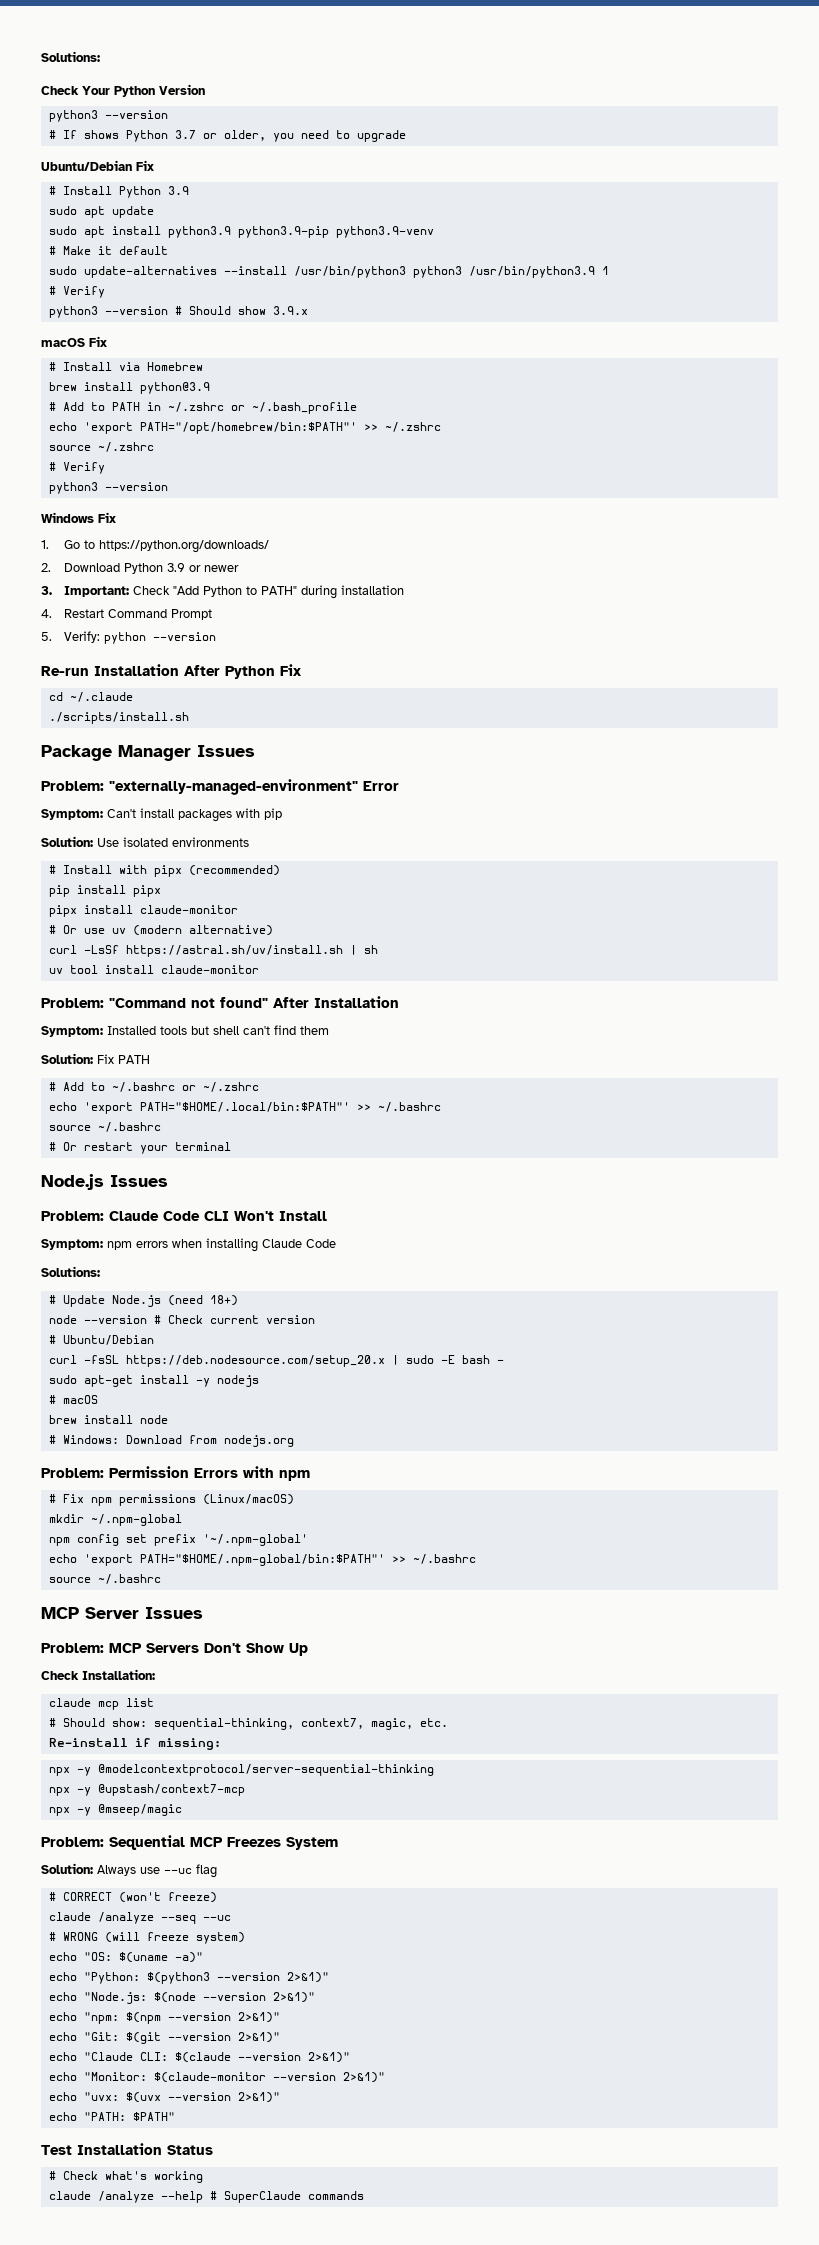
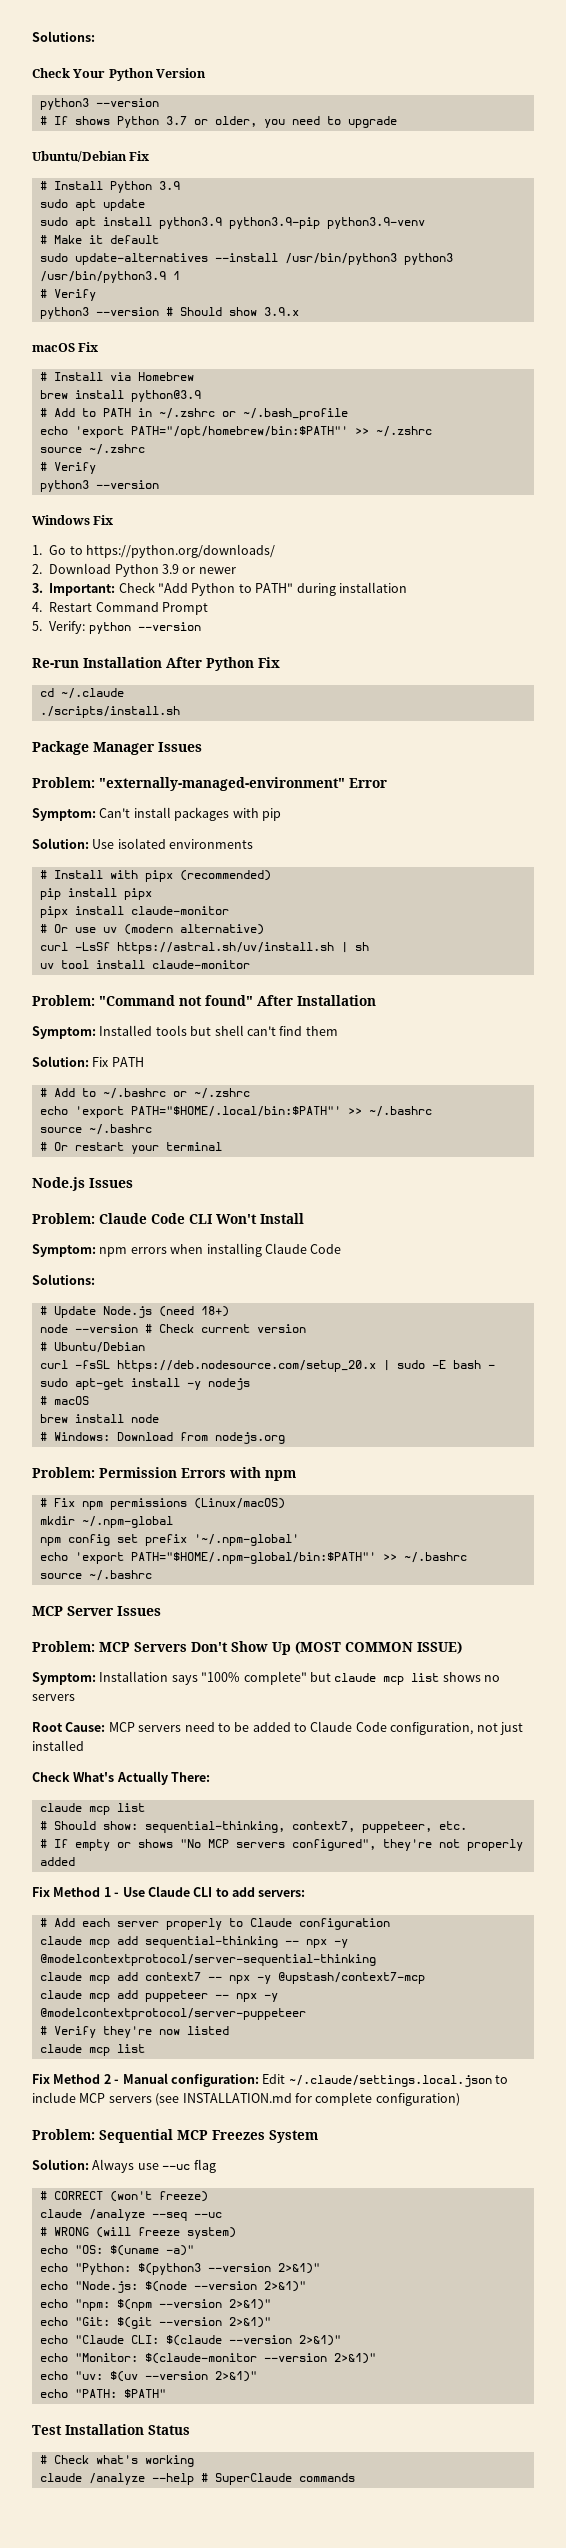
- Problem: MCP Servers Don't Show Up
- Check Installation:
+ Problem: MCP Servers Don't Show Up (MOST COMMON ISSUE)
+ Symptom: Installation says "100% complete" but claude mcp list shows no servers
+ Root Cause: MCP servers need to be added to Claude Code configuration, not just installed
+ Check What's Actually There:
- # Should show: sequential-thinking, context7, magic, etc.
+ # Should show: sequential-thinking, context7, puppeteer, etc.
- Re-install if missing:
- npx -y @modelcontextprotocol/server-sequential-thinking
- npx -y @upstash/context7-mcp
- npx -y @mseep/magic
+ # If empty or shows "No MCP servers configured", they're not properly added
+ Fix Method 1 - Use Claude CLI to add servers:
+ # Add each server properly to Claude configuration
+ claude mcp add sequential-thinking -- npx -y @modelcontextprotocol/server-sequential-thinking
+ claude mcp add context7 -- npx -y @upstash/context7-mcp
+ claude mcp add puppeteer -- npx -y @modelcontextprotocol/server-puppeteer
+ # Verify they're now listed
+ claude mcp list
+ Fix Method 2 - Manual configuration: Edit ~/.claude/settings.local.json to include MCP servers (see INSTALLATION.md for complete configuration)
- echo "uvx: $(uvx --version 2>&1)"
+ echo "uv: $(uv --version 2>&1)"

